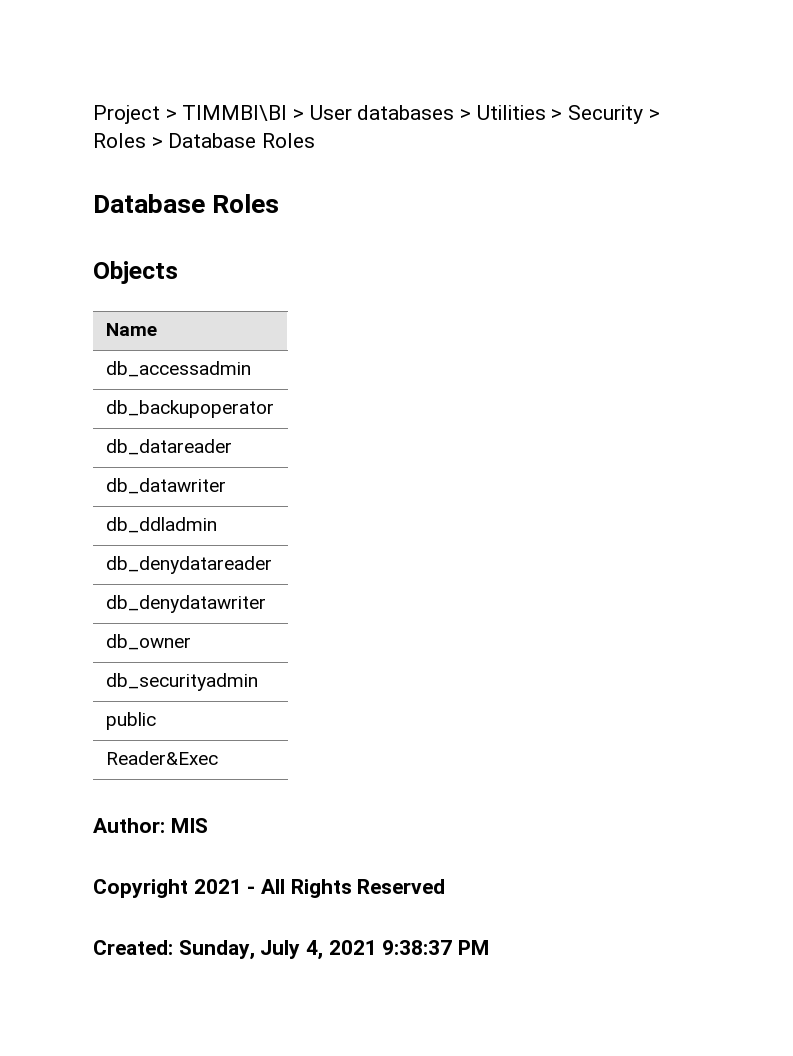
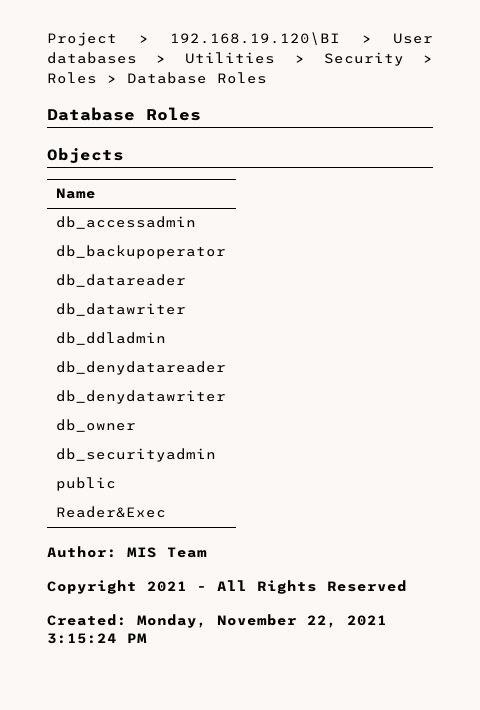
- Project > TIMMBI\BI > User databases > Utilities > Security > Roles > Database Roles
+ Project > 192.168.19.120\BI > User databases > Utilities > Security > Roles > Database Roles
- Author: MIS
+ Author: MIS Team
- Created: Sunday, July 4, 2021 9:38:37 PM
+ Created: Monday, November 22, 2021 3:15:24 PM

